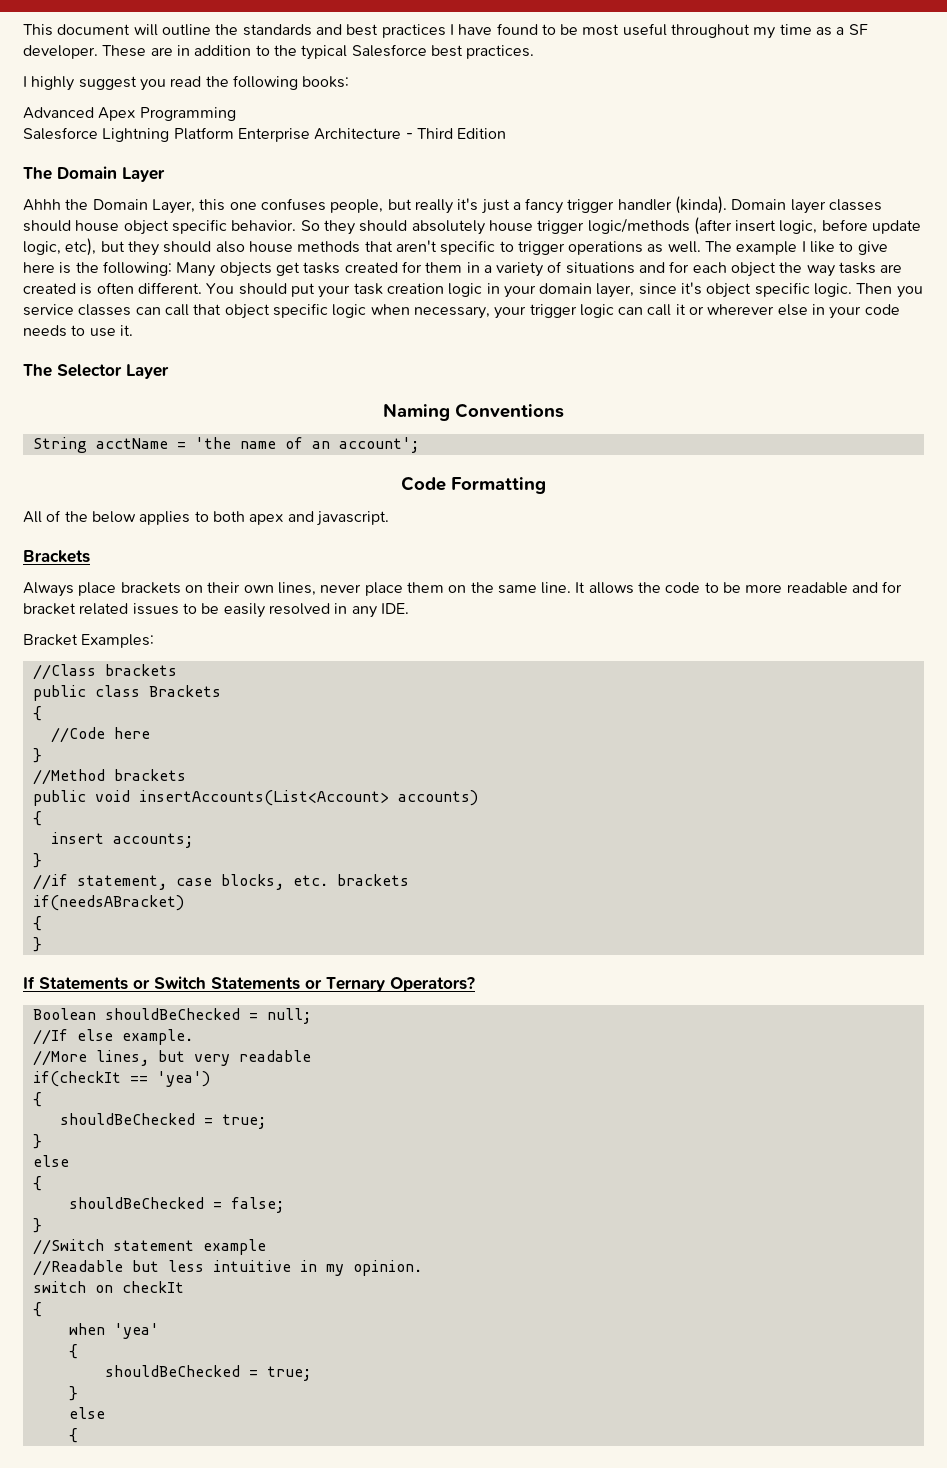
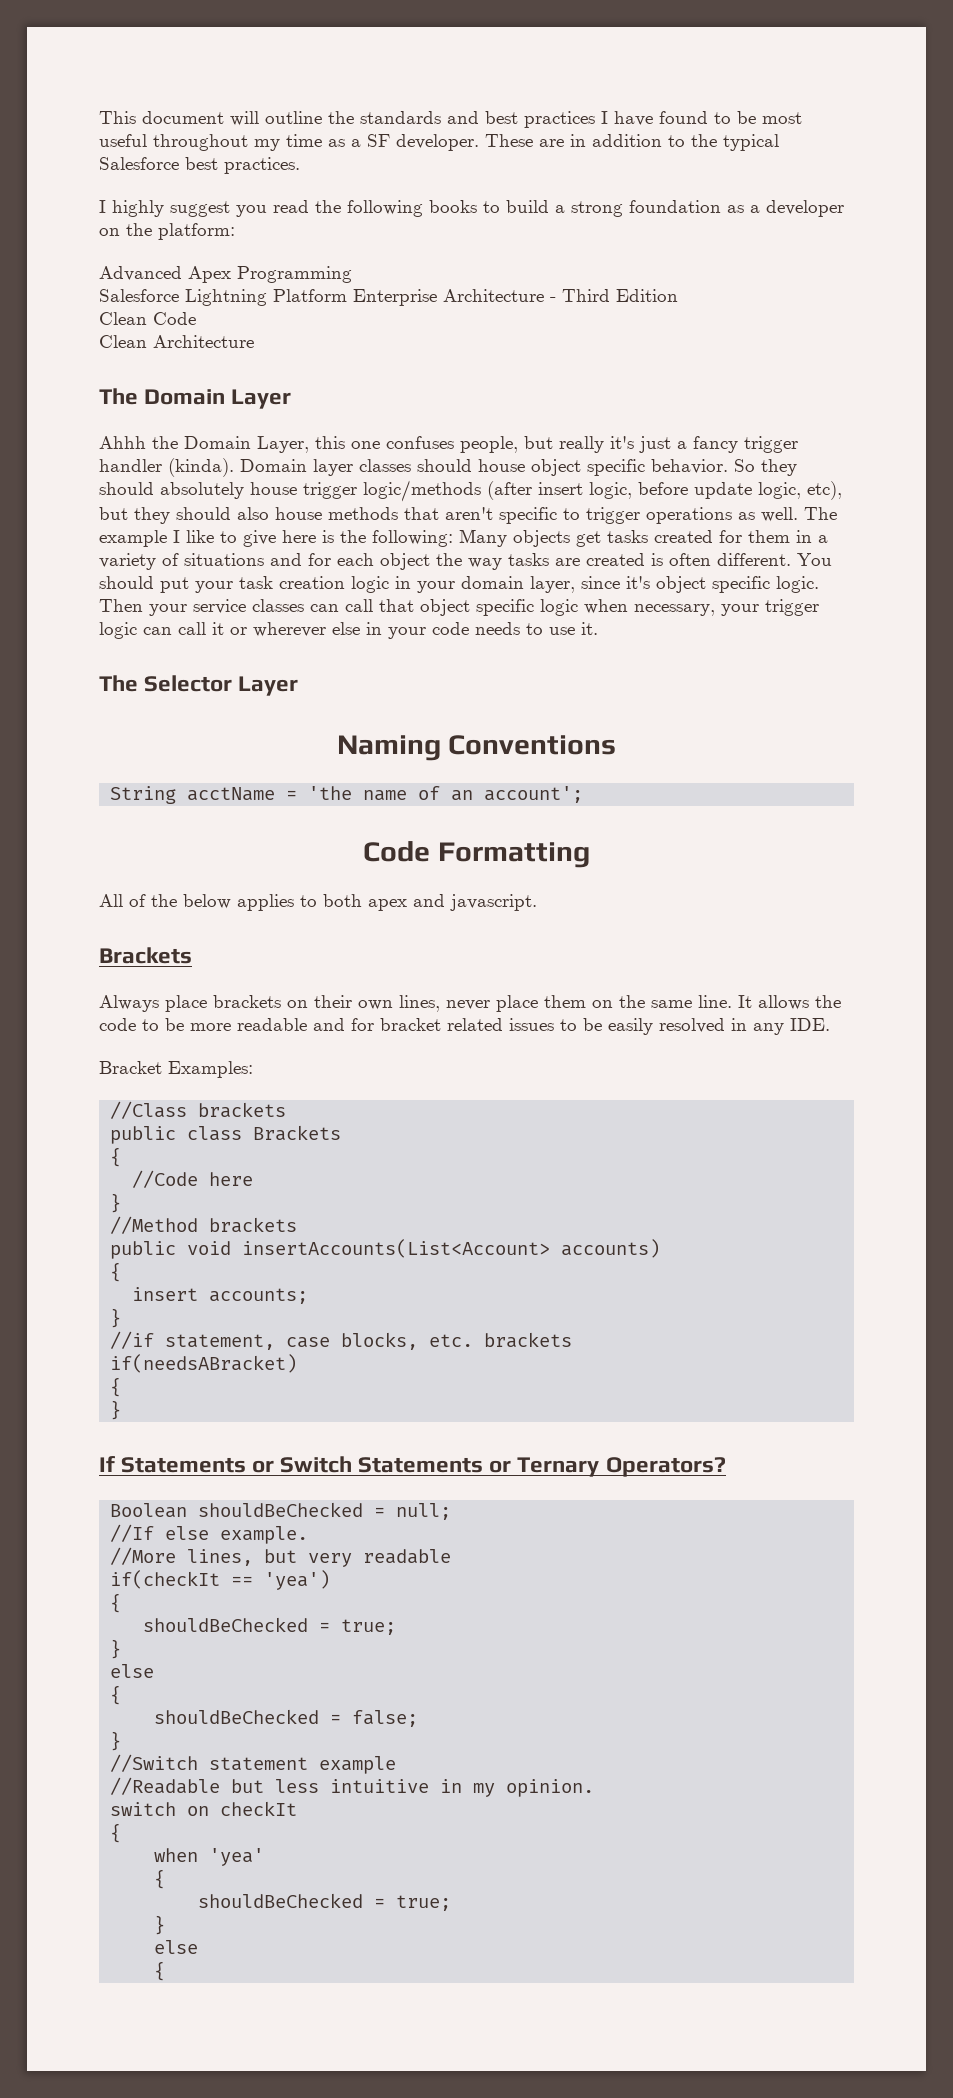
- I highly suggest you read the following books:
+ I highly suggest you read the following books to build a strong foundation as a developer on the platform:
+ Clean Code
+ Clean Architecture
- Then you service classes can call that object specific logic when necessary, your trigger logic can call it or wherever else in your code needs to use it.
+ Then your service classes can call that object specific logic when necessary, your trigger logic can call it or wherever else in your code needs to use it.

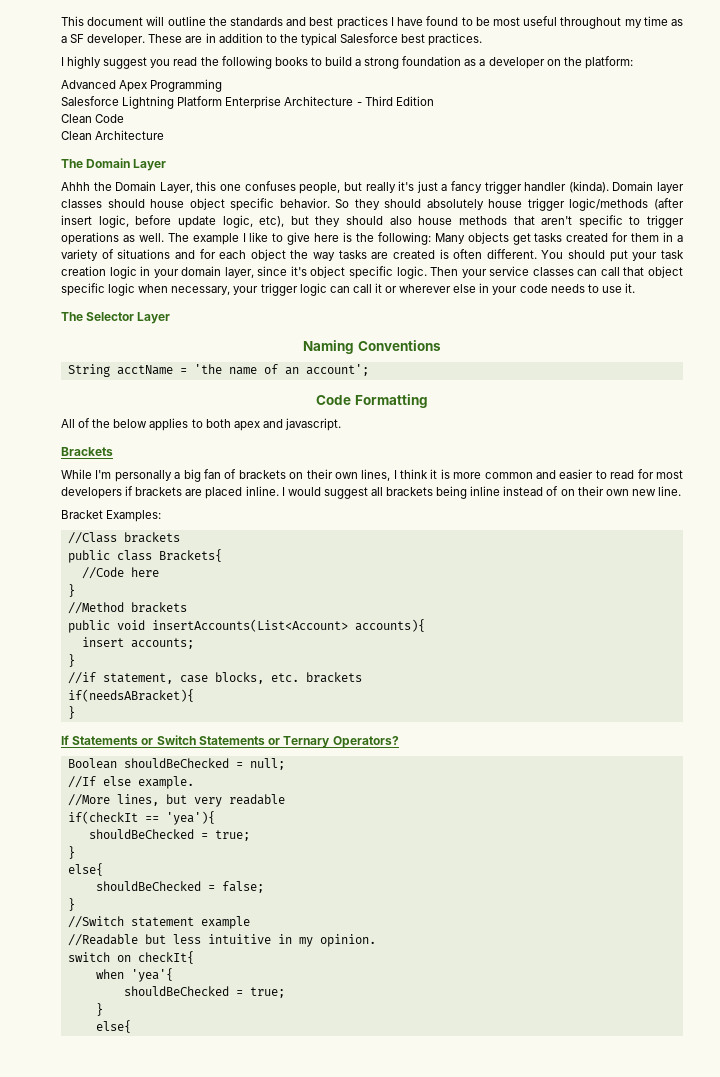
- Always place brackets on their own lines, never place them on the same line. It allows the code to be more readable and for bracket related issues to be easily resolved in any IDE.
+ While I'm personally a big fan of brackets on their own lines, I think it is more common and easier to read for most developers if brackets are placed inline. I would suggest all brackets being inline instead of on their own new line.
- public class Brackets
- {
+ public class Brackets{
- public void insertAccounts(List<Account> accounts)
- {
+ public void insertAccounts(List<Account> accounts){
- if(needsABracket)
- {
+ if(needsABracket){
- if(checkIt == 'yea')
- {
+ if(checkIt == 'yea'){
  shouldBeChecked = true;
  }
- else
- {
+ else{
- switch on checkIt
- {
- when 'yea'
- {
+ switch on checkIt{
+ when 'yea'{
  shouldBeChecked = true;
  }
- else
- {
+ else{

